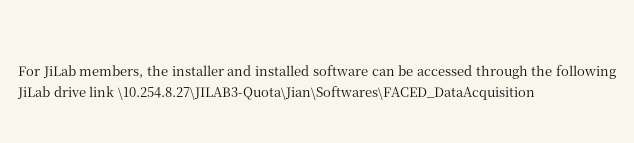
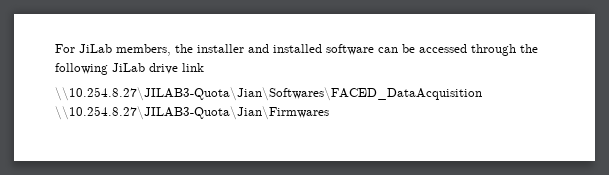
- For JiLab members, the installer and installed software can be accessed through the following JiLab drive link \10.254.8.27\JILAB3-Quota\Jian\Softwares\FACED_DataAcquisition
+ For JiLab members, the installer and installed software can be accessed through the following JiLab drive link
+ \\10.254.8.27\JILAB3-Quota\Jian\Softwares\FACED_DataAcquisition \\10.254.8.27\JILAB3-Quota\Jian\Firmwares

